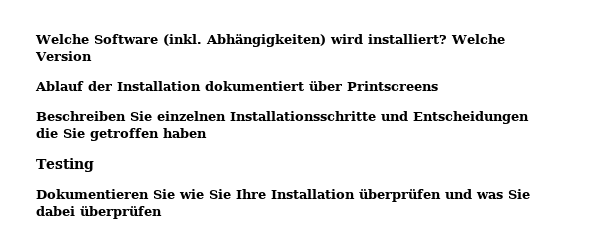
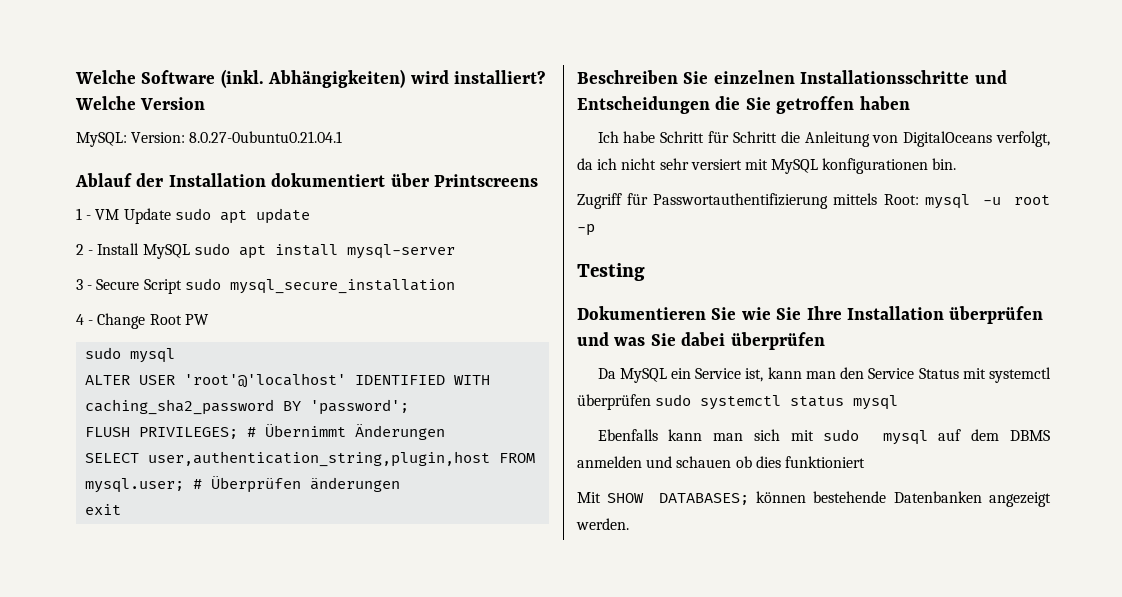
+ MySQL: Version: 8.0.27-0ubuntu0.21.04.1
+ 1 - VM Update sudo apt update
+ 2 - Install MySQL sudo apt install mysql-server
+ 3 - Secure Script sudo mysql_secure_installation
+ 4 - Change Root PW
+ sudo mysql
+ ALTER USER 'root'@'localhost' IDENTIFIED WITH caching_sha2_password BY 'password';
+ FLUSH PRIVILEGES; # Übernimmt Änderungen
+ SELECT user,authentication_string,plugin,host FROM mysql.user; # Überprüfen änderungen
+ exit
+ Ich habe Schritt für Schritt die Anleitung von DigitalOceans verfolgt, da ich nicht sehr versiert mit MySQL konfigurationen bin.
+ Zugriff für Passwortauthentifizierung mittels Root: mysql -u root -p
+ Da MySQL ein Service ist, kann man den Service Status mit systemctl überprüfen sudo systemctl status mysql
+ Ebenfalls kann man sich mit sudo mysql auf dem DBMS anmelden und schauen ob dies funktioniert
+ Mit SHOW DATABASES; können bestehende Datenbanken angezeigt werden.

